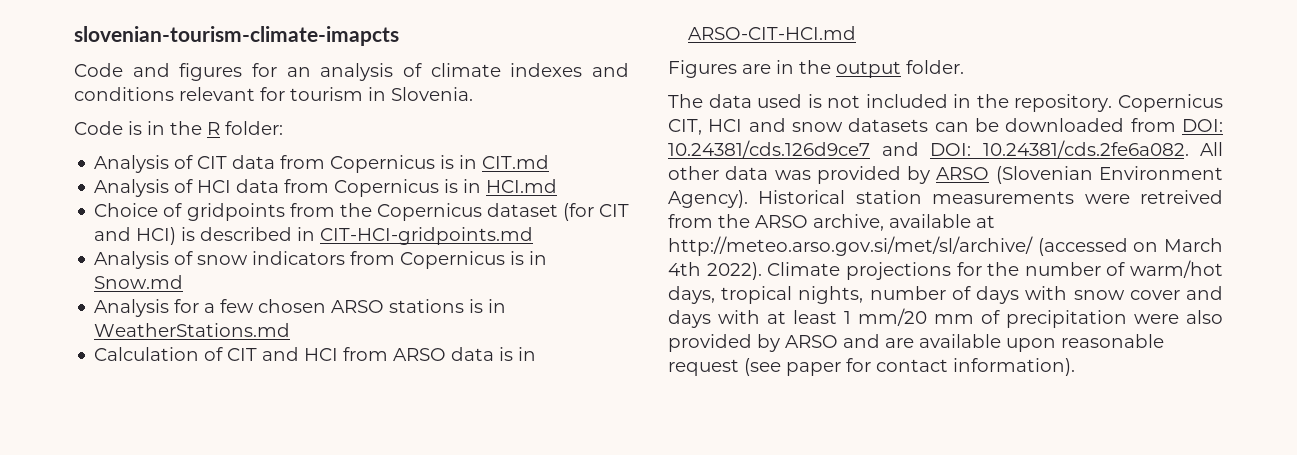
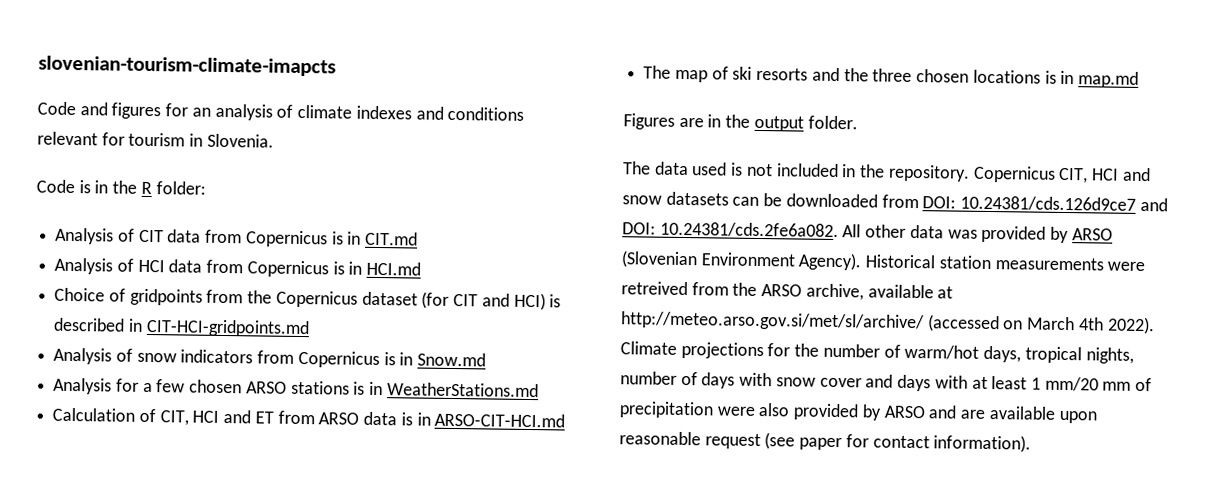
- Calculation of CIT and HCI from ARSO data is in ARSO-CIT-HCI.md
+ Calculation of CIT, HCI and ET from ARSO data is in ARSO-CIT-HCI.md
+ The map of ski resorts and the three chosen locations is in map.md

